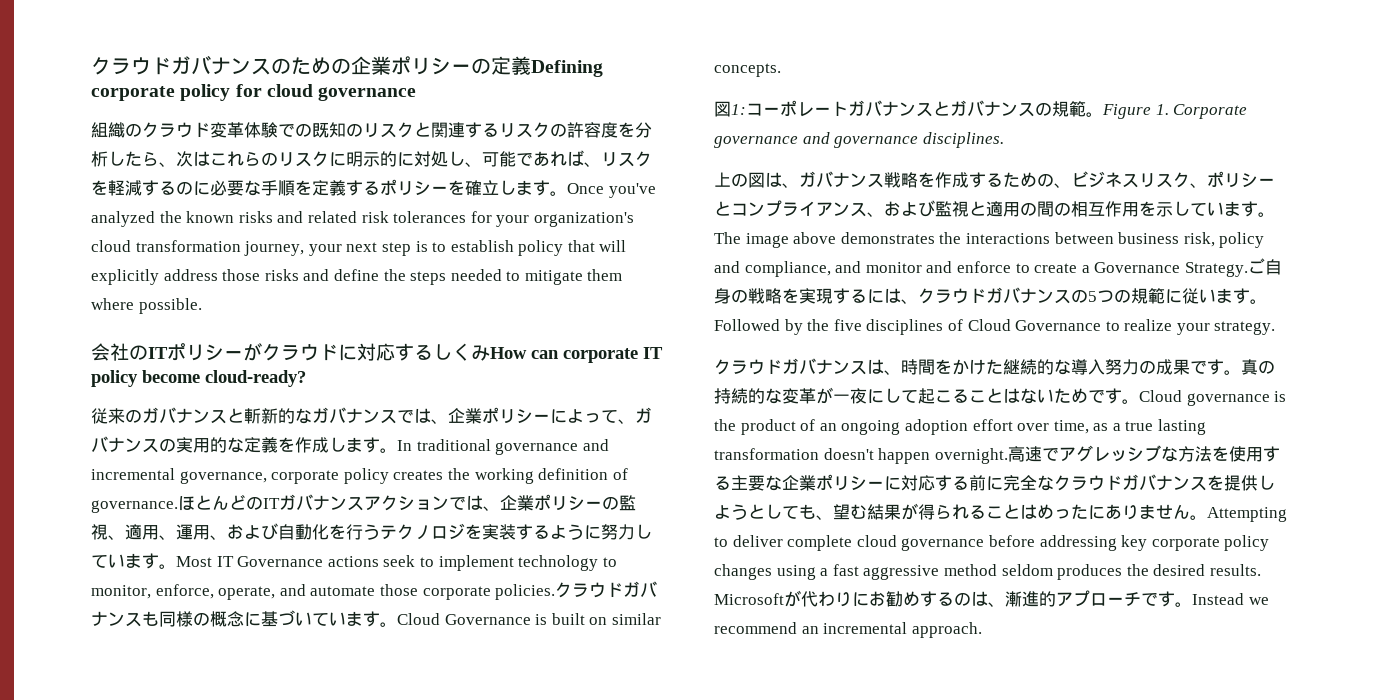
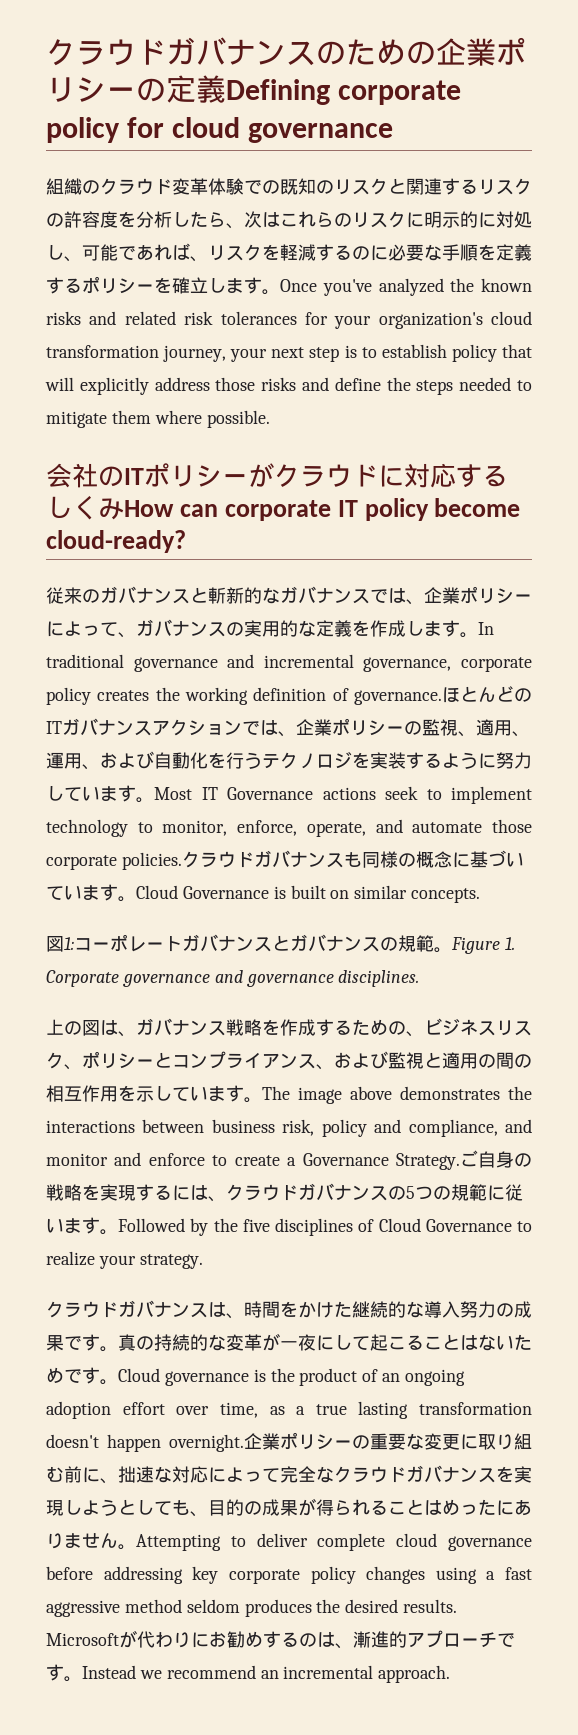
- 高速でアグレッシブな方法を使用する主要な企業ポリシーに対応する前に完全なクラウドガバナンスを提供しようとしても、望む結果が得られることはめったにありません。
+ 企業ポリシーの重要な変更に取り組む前に、拙速な対応によって完全なクラウドガバナンスを実現しようとしても、目的の成果が得られることはめったにありません。

